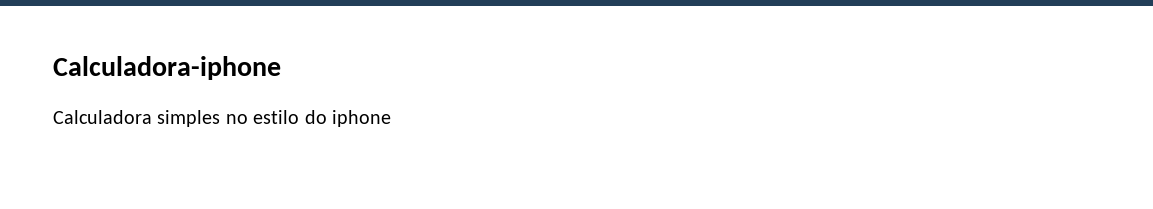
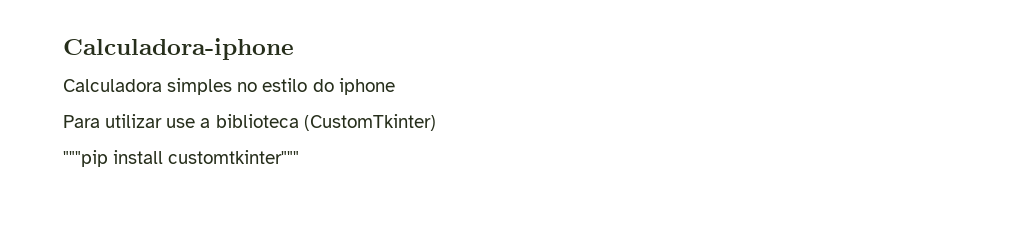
+ Para utilizar use a biblioteca (CustomTkinter)
+ """pip install customtkinter"""

